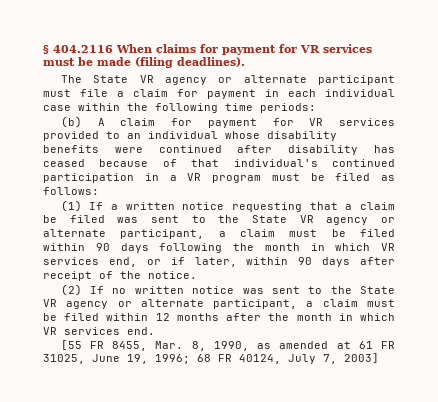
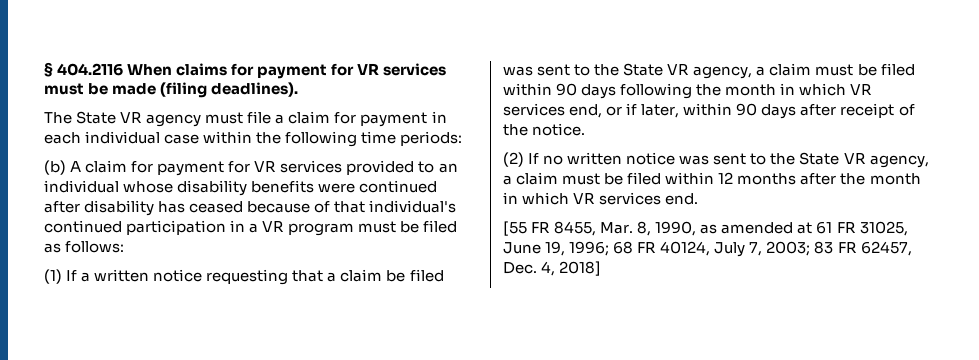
- The State VR agency or alternate participant must file a claim for payment in each individual case within the following time periods:
+ The State VR agency must file a claim for payment in each individual case within the following time periods:
- (1) If a written notice requesting that a claim be filed was sent to the State VR agency or alternate participant, a claim must be filed within 90 days following the month in which VR services end, or if later, within 90 days after receipt of the notice.
+ (1) If a written notice requesting that a claim be filed was sent to the State VR agency, a claim must be filed within 90 days following the month in which VR services end, or if later, within 90 days after receipt of the notice.
- (2) If no written notice was sent to the State VR agency or alternate participant, a claim must be filed within 12 months after the month in which VR services end.
+ (2) If no written notice was sent to the State VR agency, a claim must be filed within 12 months after the month in which VR services end.
- [55 FR 8455, Mar. 8, 1990, as amended at 61 FR 31025, June 19, 1996; 68 FR 40124, July 7, 2003]
+ [55 FR 8455, Mar. 8, 1990, as amended at 61 FR 31025, June 19, 1996; 68 FR 40124, July 7, 2003; 83 FR 62457, Dec. 4, 2018]

